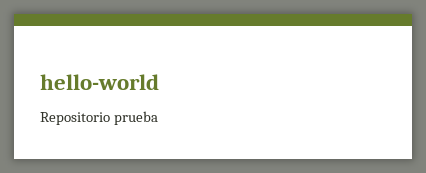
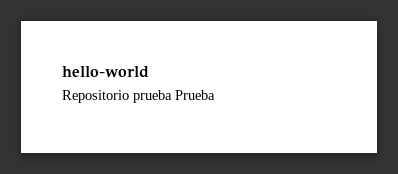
- Repositorio prueba
+ Repositorio prueba Prueba

